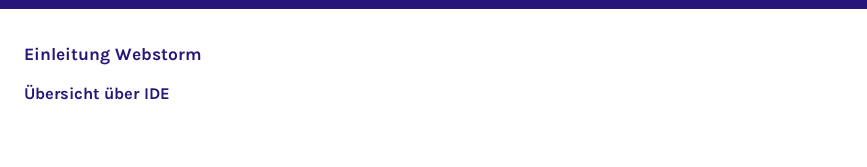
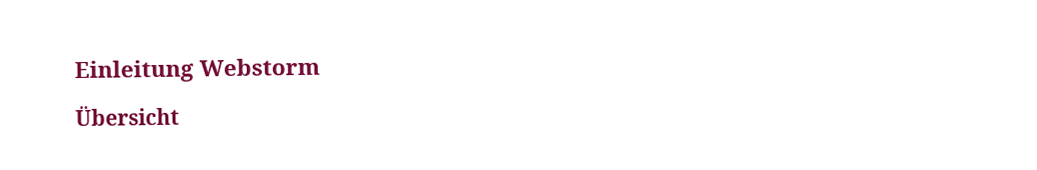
- Übersicht über IDE
+ Übersicht

